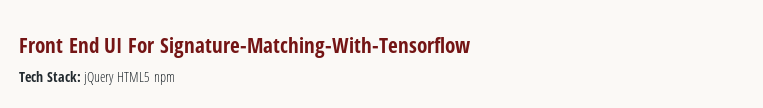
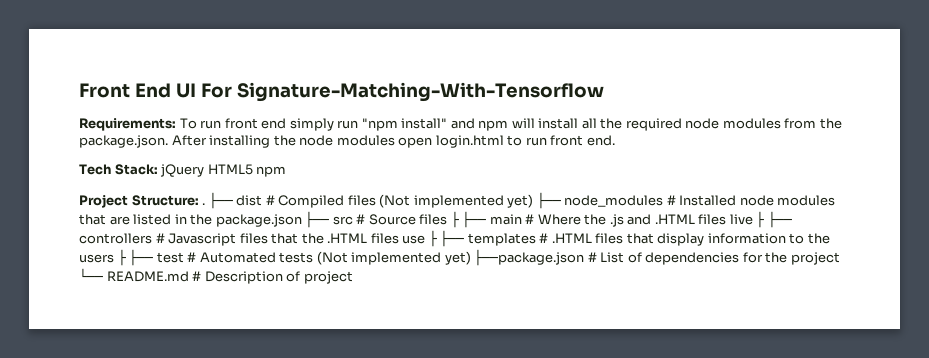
+ Requirements: To run front end simply run "npm install" and npm will install all the required node modules from the package.json. After installing the node modules open login.html to run front end.
+ Project Structure: . ├── dist # Compiled files (Not implemented yet) ├── node_modules # Installed node modules that are listed in the package.json ├── src # Source files ├ ├── main # Where the .js and .HTML files live ├ ├── controllers # Javascript files that the .HTML files use ├ ├── templates # .HTML files that display information to the users ├ ├── test # Automated tests (Not implemented yet) ├──package.json # List of dependencies for the project └── README.md # Description of project

